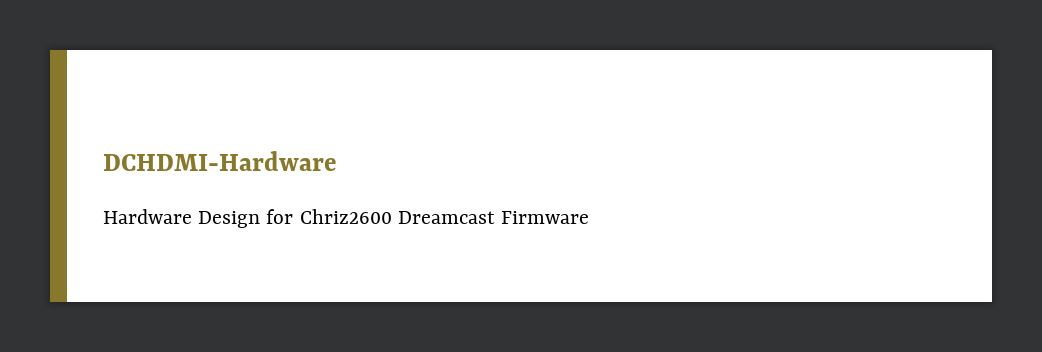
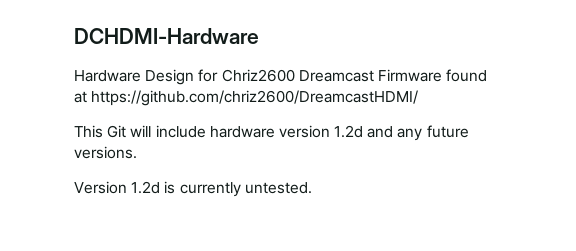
- Hardware Design for Chriz2600 Dreamcast Firmware
+ Hardware Design for Chriz2600 Dreamcast Firmware found at https://github.com/chriz2600/DreamcastHDMI/
+ This Git will include hardware version 1.2d and any future versions.
+ Version 1.2d is currently untested.

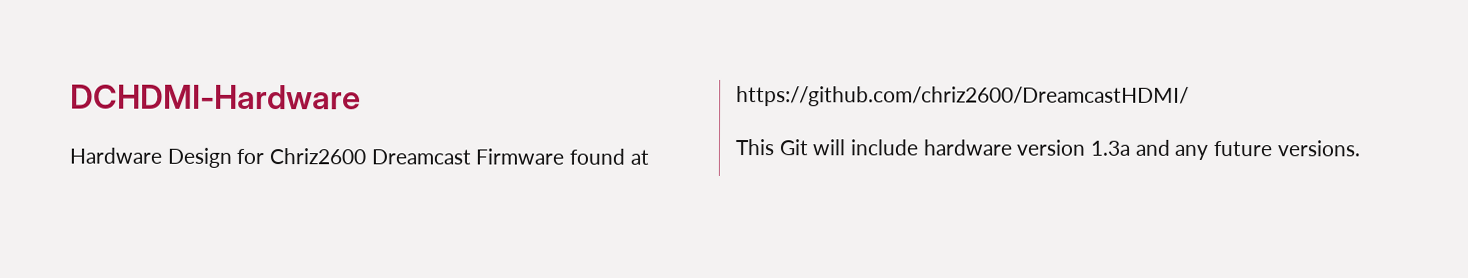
- This Git will include hardware version 1.2d and any future versions.
+ This Git will include hardware version 1.3a and any future versions.
- Version 1.2d is currently untested.

